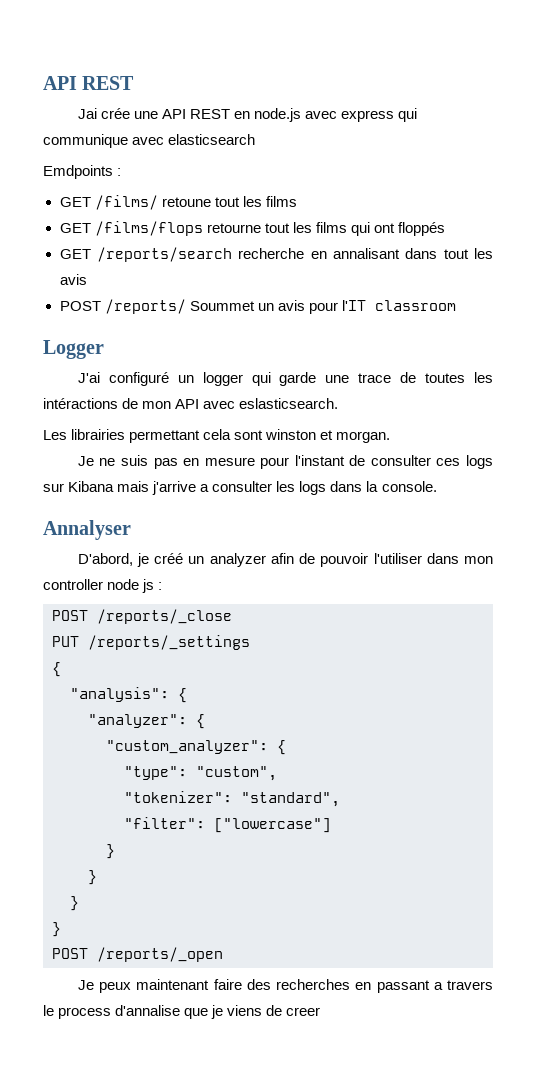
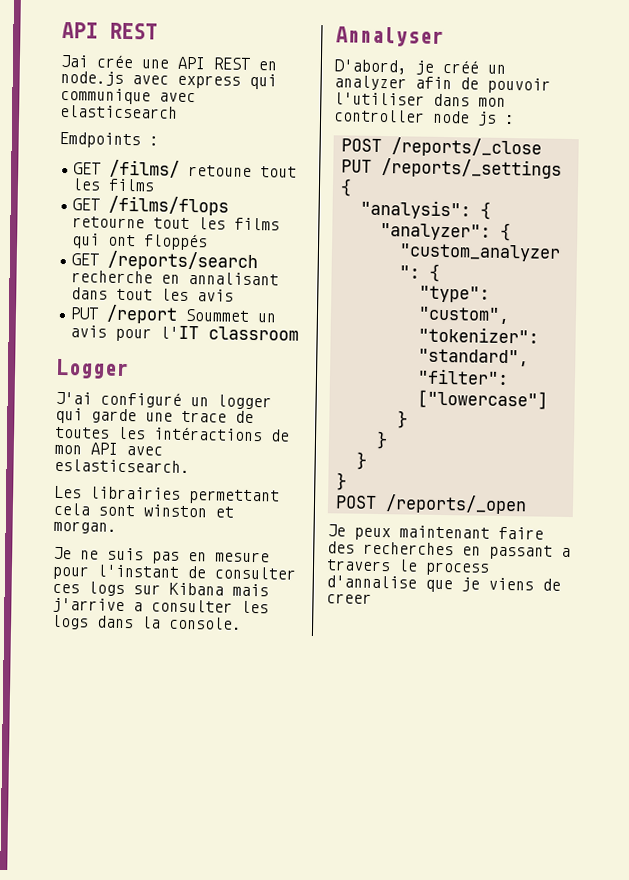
- POST /reports/ Soummet un avis pour l'IT classroom
+ PUT /report Soummet un avis pour l'IT classroom

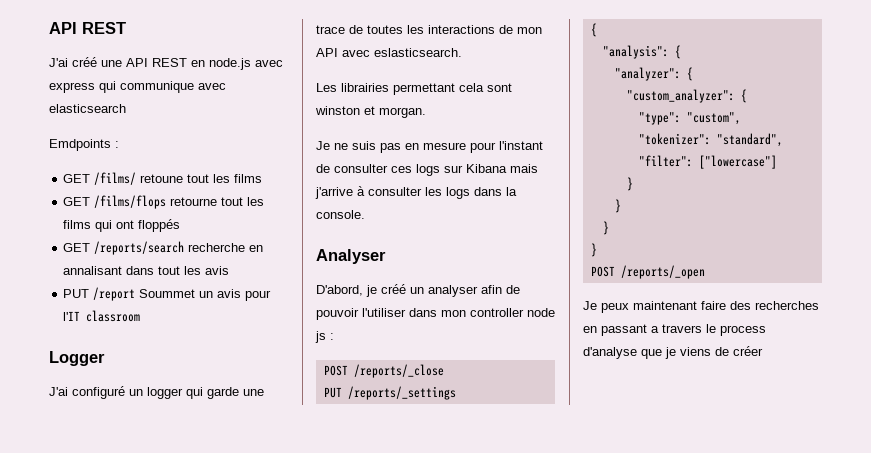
- Jai crée une API REST en node.js avec express qui communique avec elasticsearch
+ J'ai créé une API REST en node.js avec express qui communique avec elasticsearch
- J'ai configuré un logger qui garde une trace de toutes les intéractions de mon API avec eslasticsearch.
+ J'ai configuré un logger qui garde une trace de toutes les interactions de mon API avec eslasticsearch.
- Je ne suis pas en mesure pour l'instant de consulter ces logs sur Kibana mais j'arrive a consulter les logs dans la console.
+ Je ne suis pas en mesure pour l'instant de consulter ces logs sur Kibana mais j'arrive à consulter les logs dans la console.
- Annalyser
+ Analyser
- D'abord, je créé un analyzer afin de pouvoir l'utiliser dans mon controller node js :
+ D'abord, je créé un analyser afin de pouvoir l'utiliser dans mon controller node js :
- Je peux maintenant faire des recherches en passant a travers le process d'annalise que je viens de creer
+ Je peux maintenant faire des recherches en passant a travers le process d'analyse que je viens de créer

